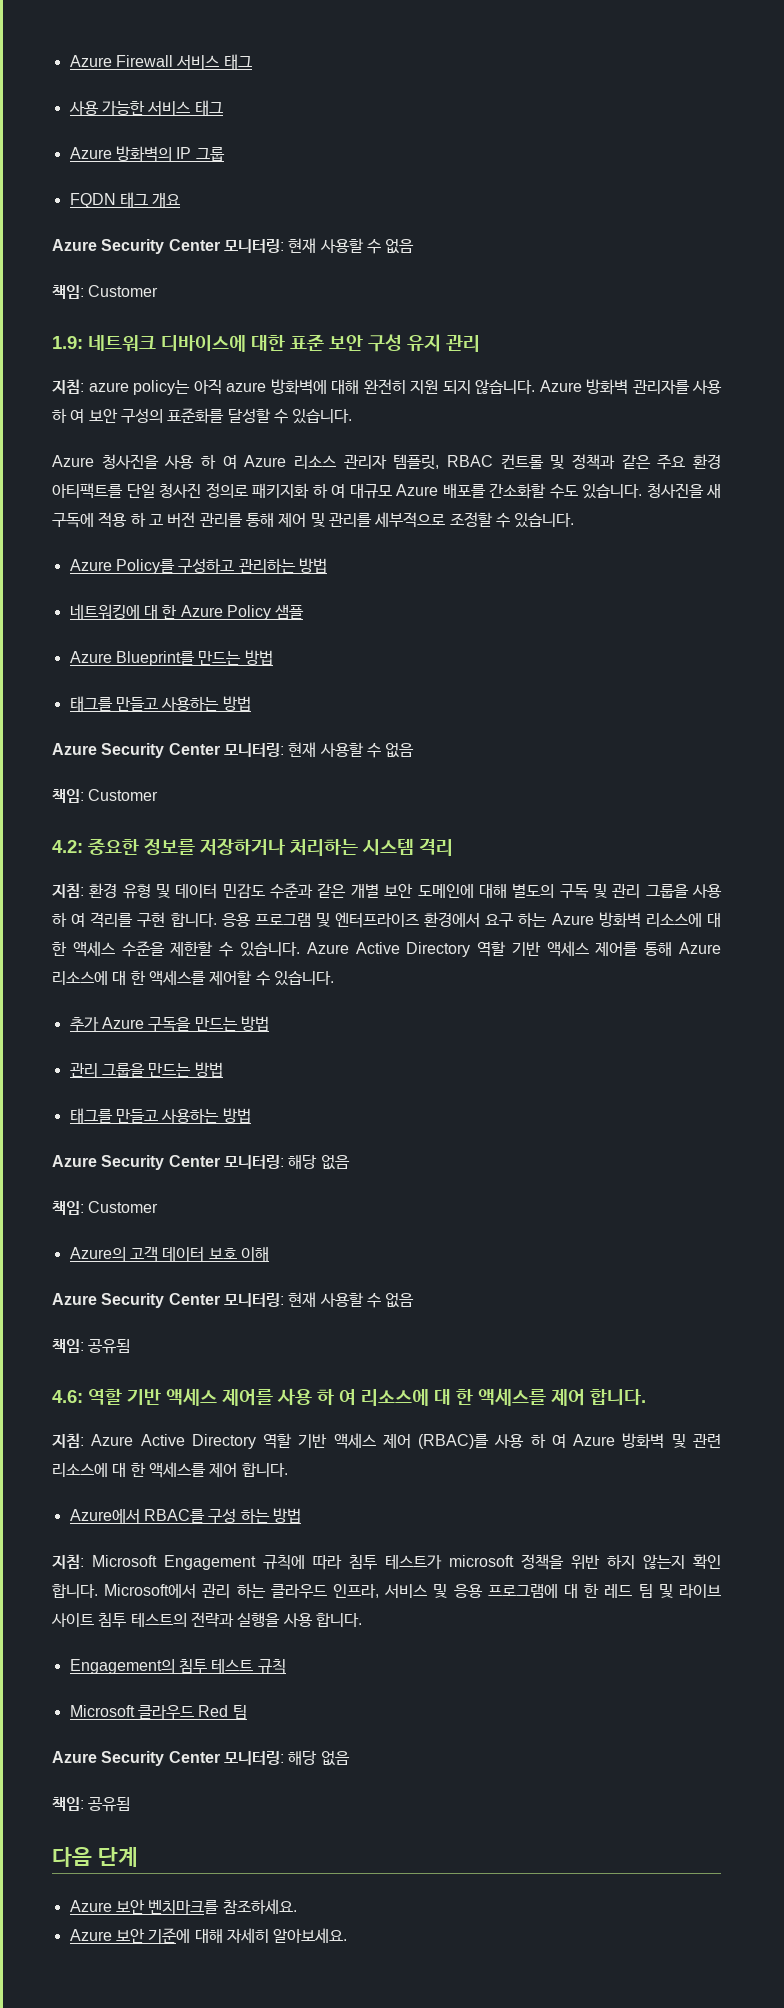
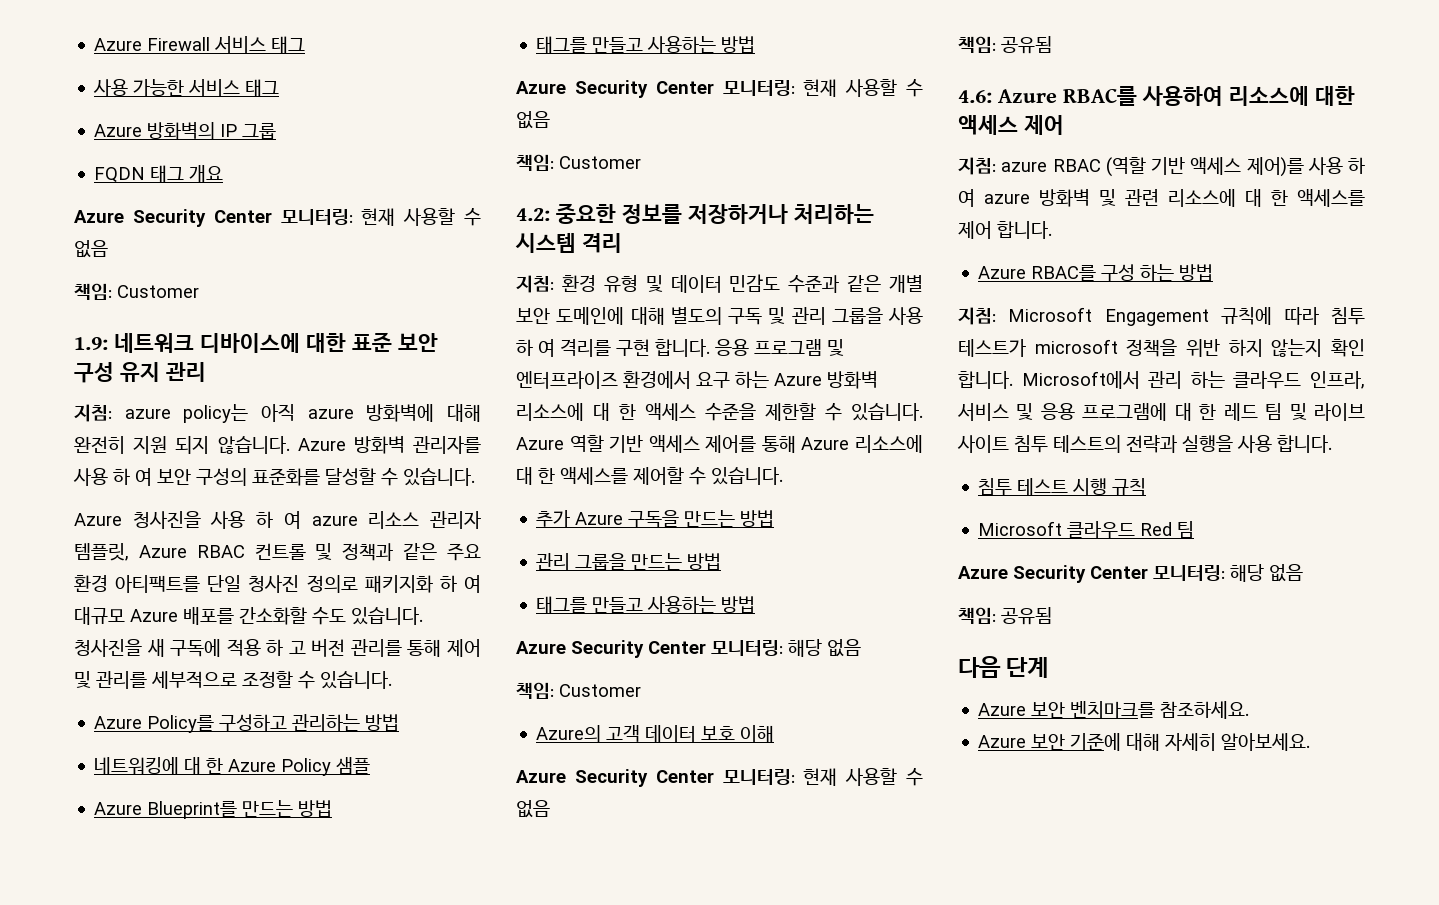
- Azure 청사진을 사용 하 여 Azure 리소스 관리자 템플릿, RBAC 컨트롤 및 정책과 같은 주요 환경 아티팩트를 단일 청사진 정의로 패키지화 하 여 대규모 Azure 배포를 간소화할 수도 있습니다.
+ Azure 청사진을 사용 하 여 azure 리소스 관리자 템플릿, Azure RBAC 컨트롤 및 정책과 같은 주요 환경 아티팩트를 단일 청사진 정의로 패키지화 하 여 대규모 Azure 배포를 간소화할 수도 있습니다.
- Azure Active Directory 역할 기반 액세스 제어를 통해 Azure 리소스에 대 한 액세스를 제어할 수 있습니다.
+ Azure 역할 기반 액세스 제어를 통해 Azure 리소스에 대 한 액세스를 제어할 수 있습니다.
- 4.6: 역할 기반 액세스 제어를 사용 하 여 리소스에 대 한 액세스를 제어 합니다.
- 지침: Azure Active Directory 역할 기반 액세스 제어 (RBAC)를 사용 하 여 Azure 방화벽 및 관련 리소스에 대 한 액세스를 제어 합니다.
+ 4.6: Azure RBAC를 사용하여 리소스에 대한 액세스 제어
+ 지침: azure RBAC (역할 기반 액세스 제어)를 사용 하 여 azure 방화벽 및 관련 리소스에 대 한 액세스를 제어 합니다.
- Azure에서 RBAC를 구성 하는 방법
+ Azure RBAC를 구성 하는 방법
- Engagement의 침투 테스트 규칙
+ 침투 테스트 시행 규칙

